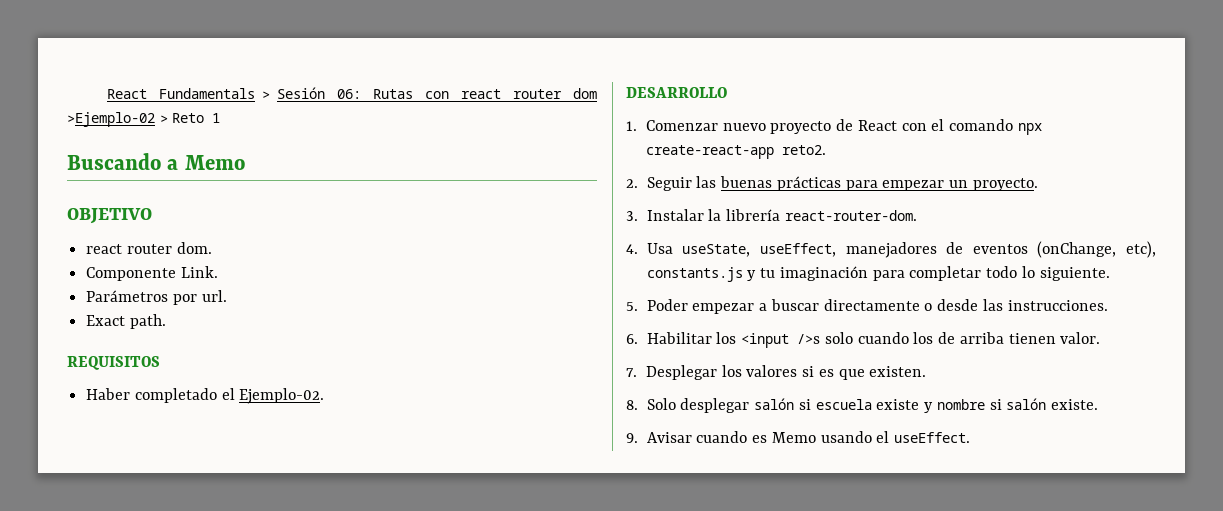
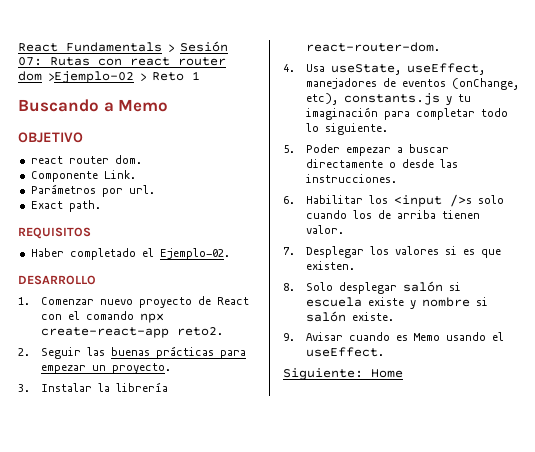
- React Fundamentals > Sesión 06: Rutas con react router dom >Ejemplo-02 > Reto 1
+ React Fundamentals > Sesión 07: Rutas con react router dom >Ejemplo-02 > Reto 1
+ Siguiente: Home

